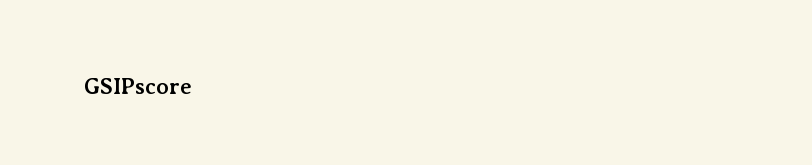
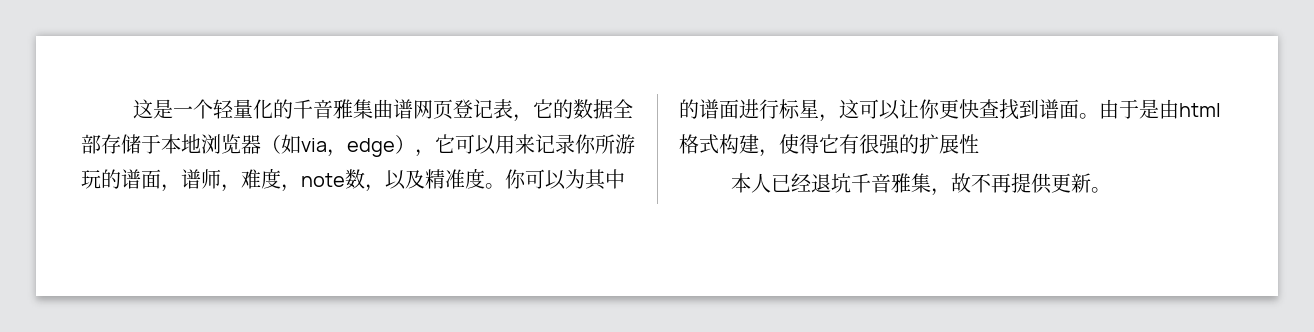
- GSIPscore
+ 这是一个轻量化的千音雅集曲谱网页登记表，它的数据全部存储于本地浏览器（如via，edge），它可以用来记录你所游玩的谱面，谱师，难度，note数，以及精准度。你可以为其中的谱面进行标星，这可以让你更快查找到谱面。由于是由html格式构建，使得它有很强的扩展性
+ 本人已经退坑千音雅集，故不再提供更新。

